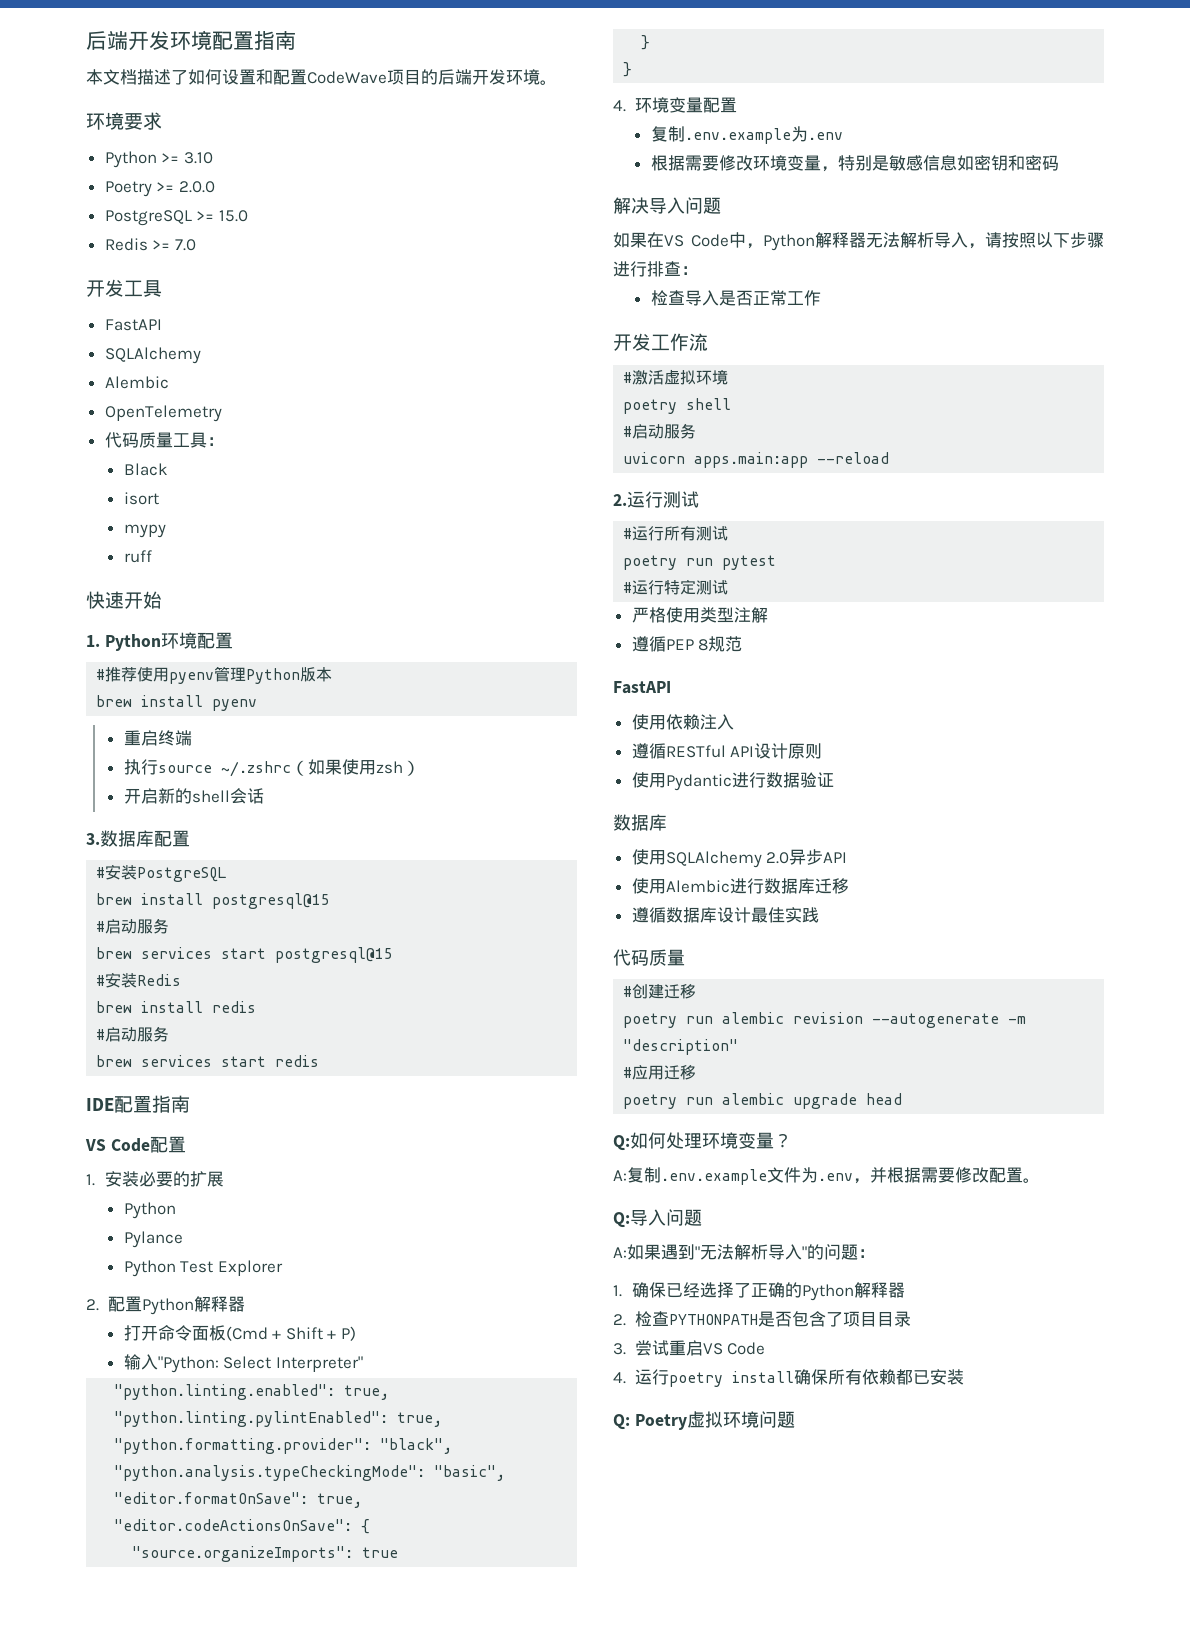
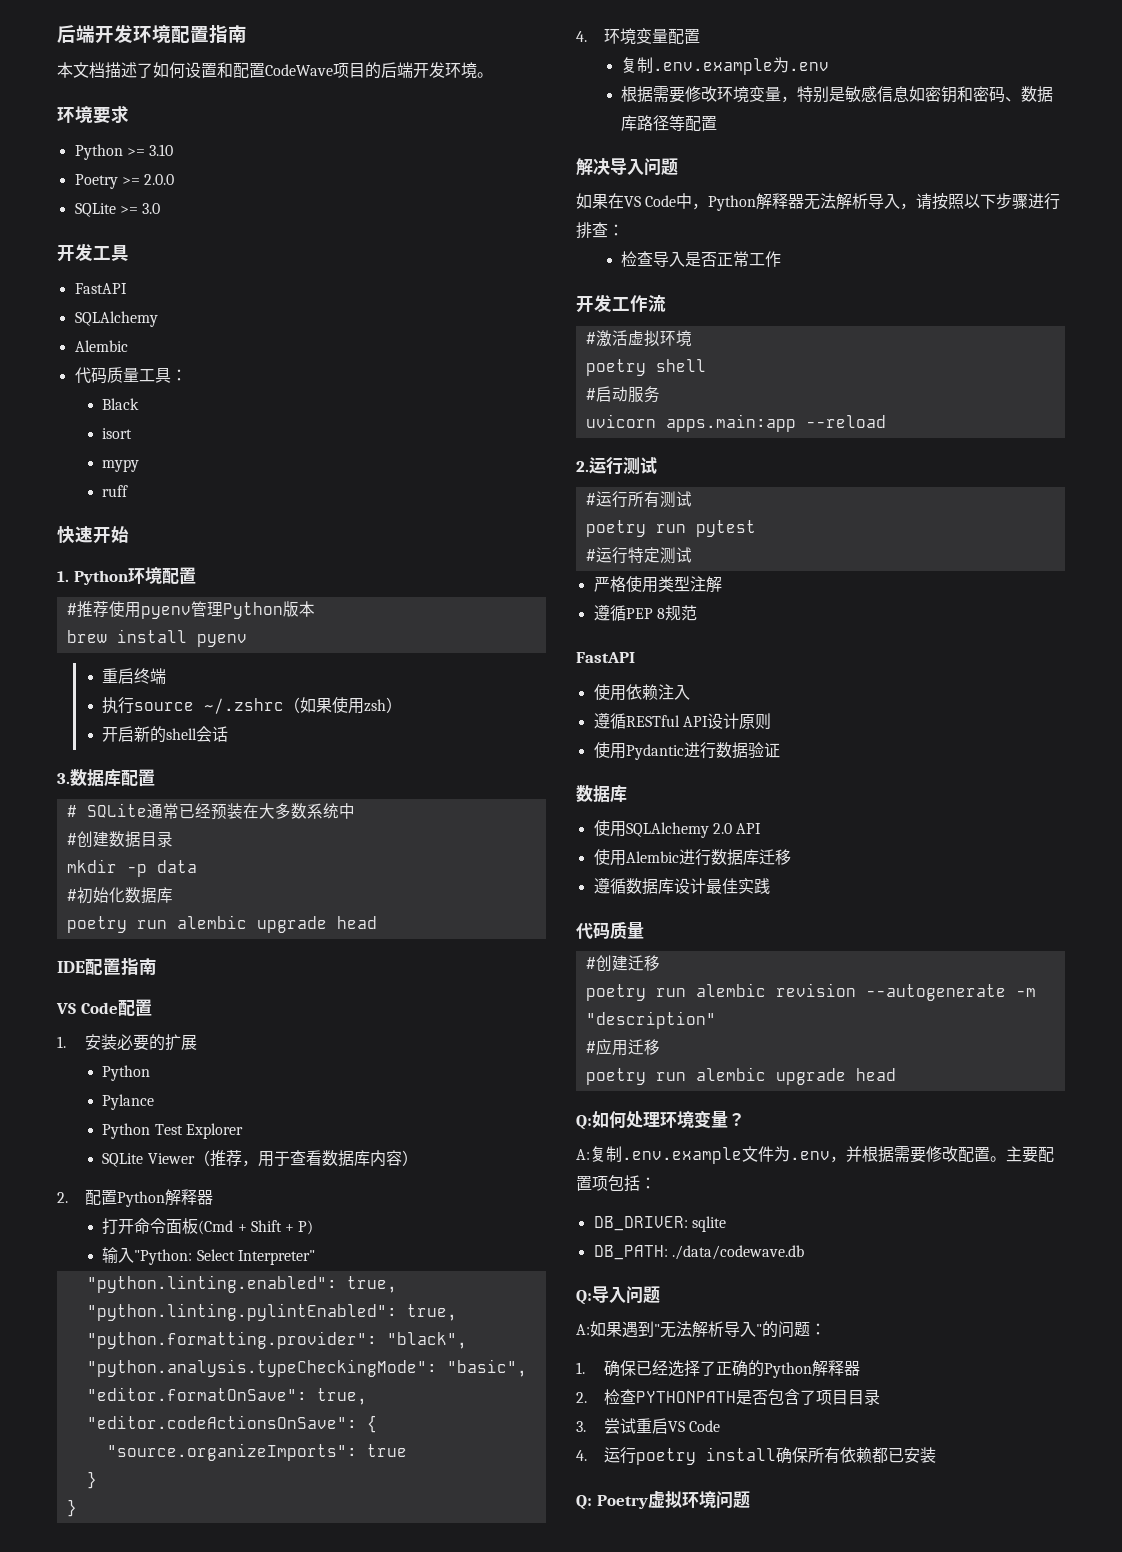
- PostgreSQL >= 15.0
- Redis >= 7.0
+ SQLite >= 3.0
- OpenTelemetry
- #安装PostgreSQL
- brew install postgresql@15
- #启动服务
- brew services start postgresql@15
- #安装Redis
- brew install redis
- #启动服务
- brew services start redis
+ # SQLite通常已经预装在大多数系统中
+ #创建数据目录
+ mkdir -p data
+ #初始化数据库
+ poetry run alembic upgrade head
+ SQLite Viewer（推荐，用于查看数据库内容）
- 根据需要修改环境变量，特别是敏感信息如密钥和密码
+ 根据需要修改环境变量，特别是敏感信息如密钥和密码、数据库路径等配置
- 使用SQLAlchemy 2.0异步API
+ 使用SQLAlchemy 2.0 API
+ 主要配置项包括：
+ DB_DRIVER: sqlite
+ DB_PATH: ./data/codewave.db

